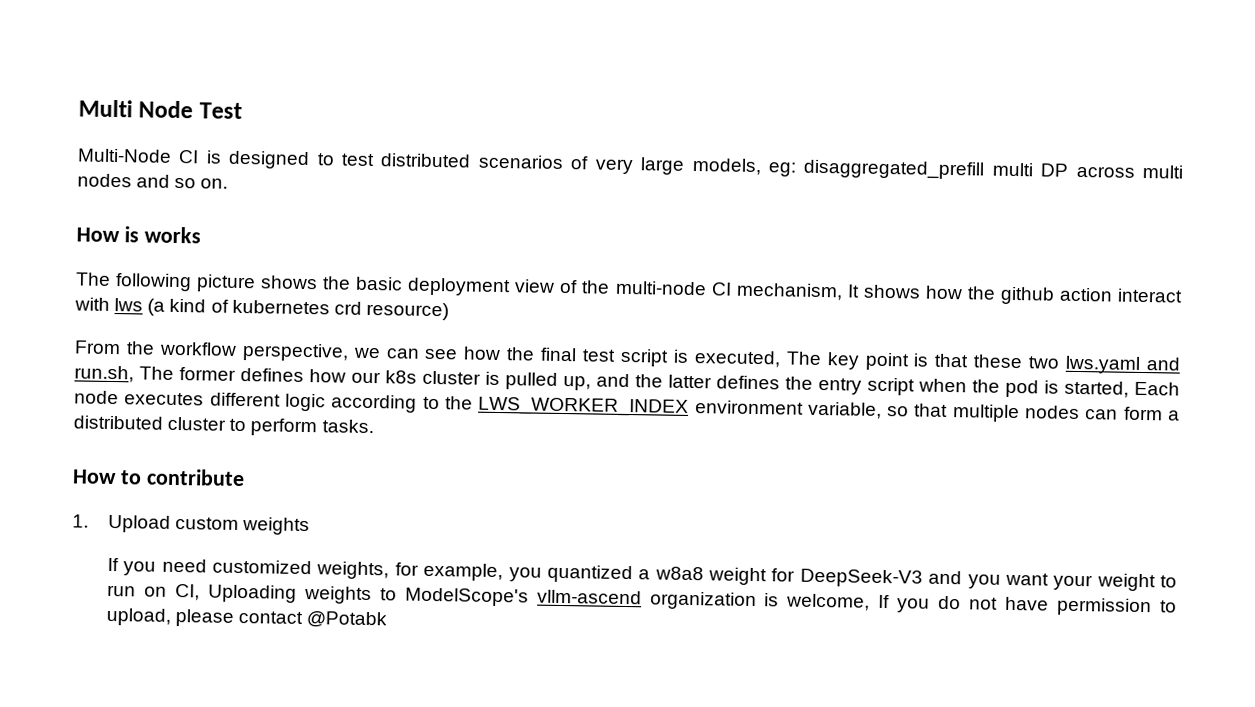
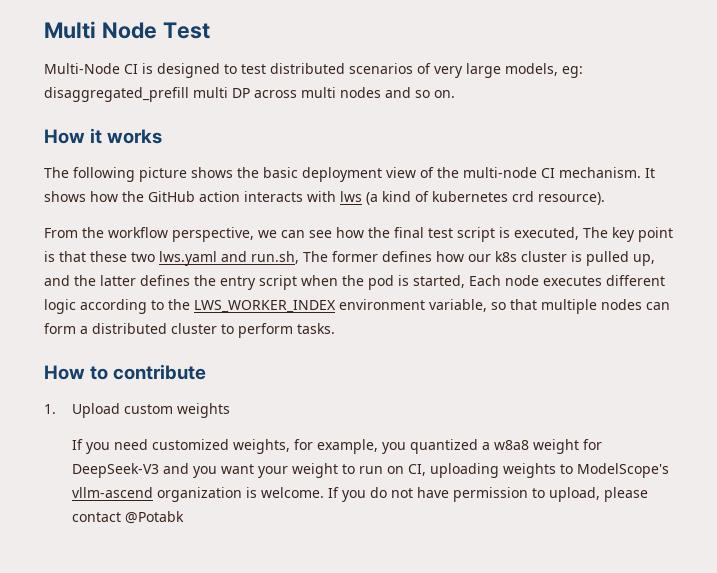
- How is works
+ How it works
- The following picture shows the basic deployment view of the multi-node CI mechanism, It shows how the github action interact with lws (a kind of kubernetes crd resource)
+ The following picture shows the basic deployment view of the multi-node CI mechanism. It shows how the GitHub action interacts with lws (a kind of kubernetes crd resource).
- If you need customized weights, for example, you quantized a w8a8 weight for DeepSeek-V3 and you want your weight to run on CI, Uploading weights to ModelScope's vllm-ascend organization is welcome, If you do not have permission to upload, please contact @Potabk
+ If you need customized weights, for example, you quantized a w8a8 weight for DeepSeek-V3 and you want your weight to run on CI, uploading weights to ModelScope's vllm-ascend organization is welcome. If you do not have permission to upload, please contact @Potabk

